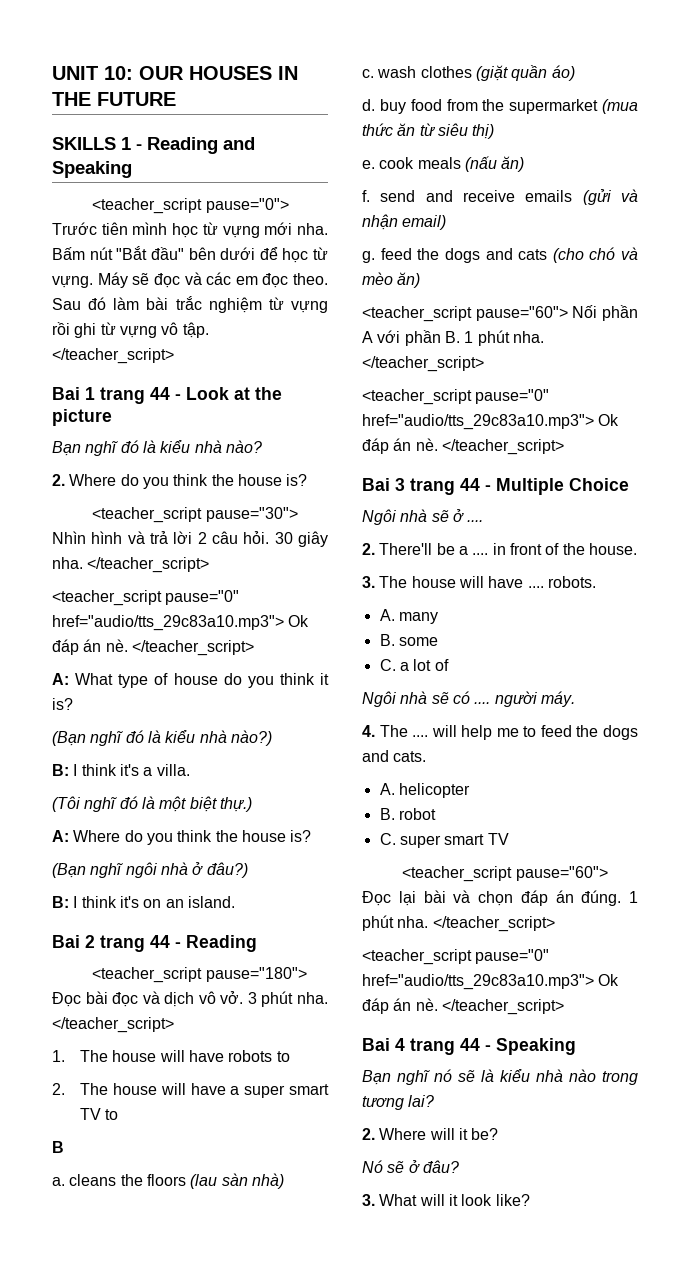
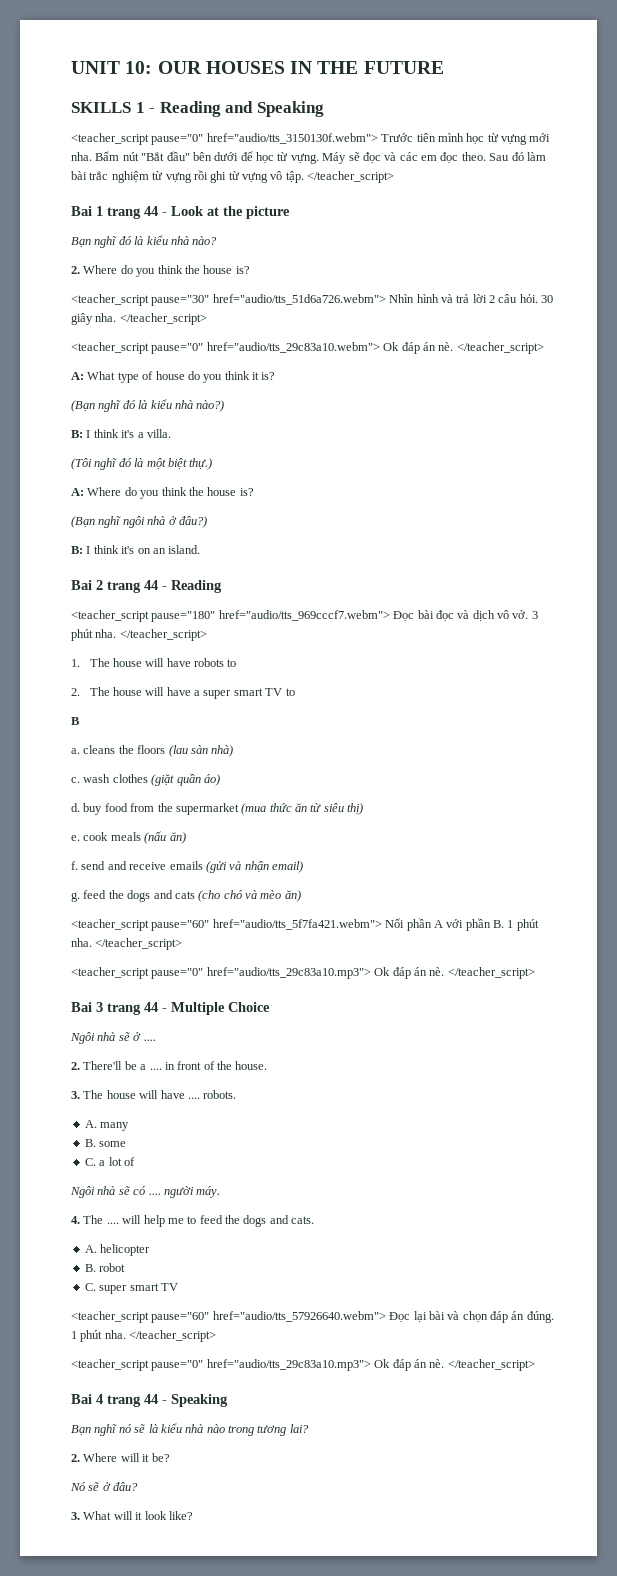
- <teacher_script pause="0"> Trước tiên mình học từ vựng mới nha.
+ <teacher_script pause="0" href="audio/tts_3150130f.webm"> Trước tiên mình học từ vựng mới nha.
- <teacher_script pause="30"> Nhìn hình và trả lời 2 câu hỏi.
+ <teacher_script pause="30" href="audio/tts_51d6a726.webm"> Nhìn hình và trả lời 2 câu hỏi.
  30 giây nha. </teacher_script>
- <teacher_script pause="0" href="audio/tts_29c83a10.mp3"> Ok đáp án nè.
+ <teacher_script pause="0" href="audio/tts_29c83a10.webm"> Ok đáp án nè.
- <teacher_script pause="180"> Đọc bài đọc và dịch vô vở.
+ <teacher_script pause="180" href="audio/tts_969cccf7.webm"> Đọc bài đọc và dịch vô vở.
- <teacher_script pause="60"> Nối phần A với phần B. 1 phút nha.
+ <teacher_script pause="60" href="audio/tts_5f7fa421.webm"> Nối phần A với phần B. 1 phút nha.
- <teacher_script pause="60"> Đọc lại bài và chọn đáp án đúng.
+ <teacher_script pause="60" href="audio/tts_57926640.webm"> Đọc lại bài và chọn đáp án đúng.

